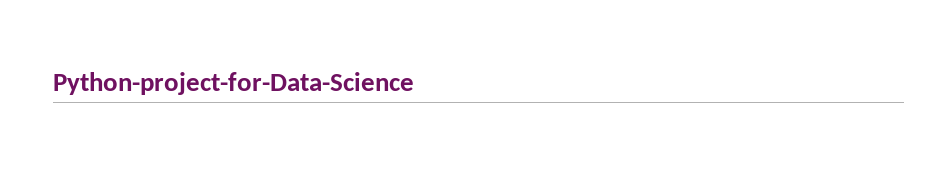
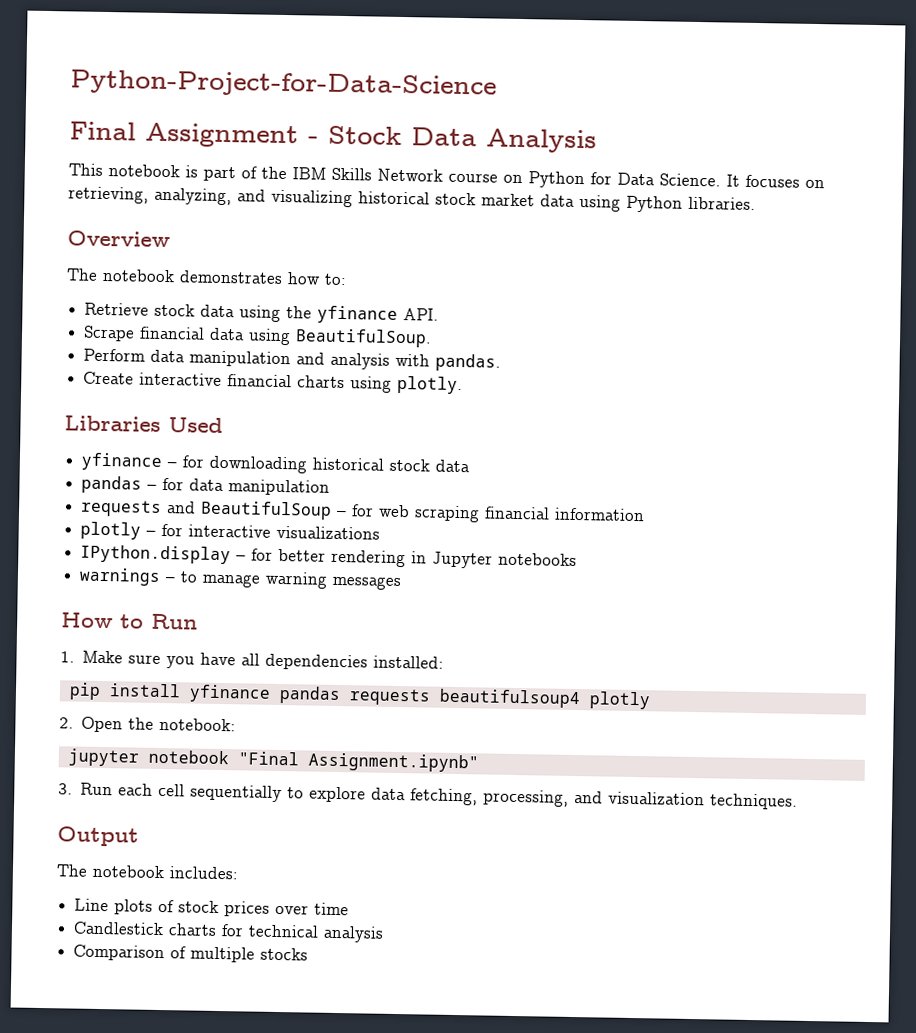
- Python-project-for-Data-Science
+ Python-Project-for-Data-Science
+ Final Assignment - Stock Data Analysis
+ This notebook is part of the IBM Skills Network course on Python for Data Science. It focuses on retrieving, analyzing, and visualizing historical stock market data using Python libraries.
+ Overview
+ The notebook demonstrates how to:
+ Retrieve stock data using the yfinance API.
+ Scrape financial data using BeautifulSoup.
+ Perform data manipulation and analysis with pandas.
+ Create interactive financial charts using plotly.
+ Libraries Used
+ yfinance – for downloading historical stock data
+ pandas – for data manipulation
+ requests and BeautifulSoup – for web scraping financial information
+ plotly – for interactive visualizations
+ IPython.display – for better rendering in Jupyter notebooks
+ warnings – to manage warning messages
+ How to Run
+ 1. Make sure you have all dependencies installed:
+ pip install yfinance pandas requests beautifulsoup4 plotly
+ 2. Open the notebook:
+ jupyter notebook "Final Assignment.ipynb"
+ 3. Run each cell sequentially to explore data fetching, processing, and visualization techniques.
+ Output
+ The notebook includes:
+ Line plots of stock prices over time
+ Candlestick charts for technical analysis
+ Comparison of multiple stocks

